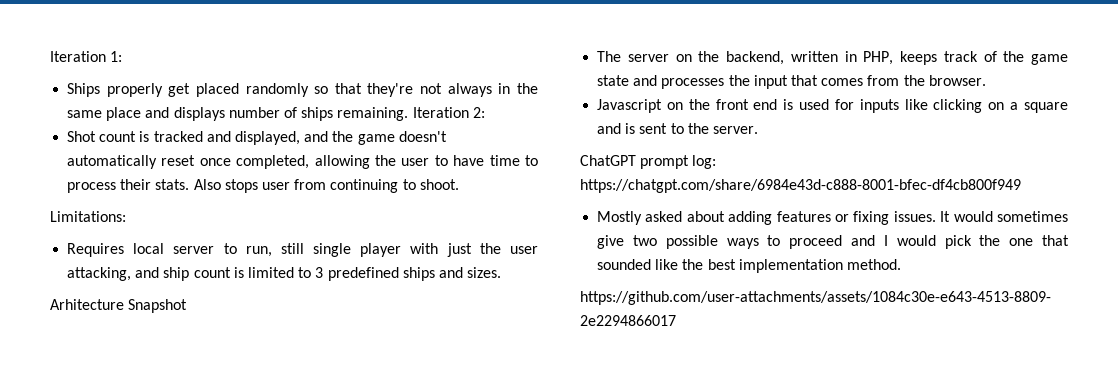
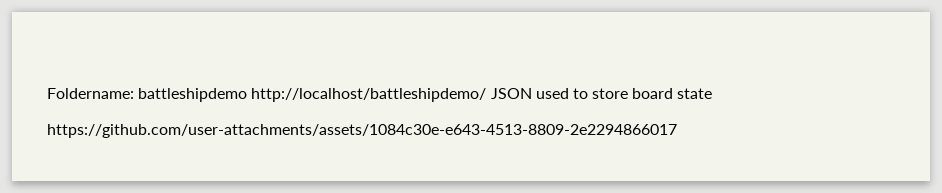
- Iteration 1:
- Ships properly get placed randomly so that they're not always in the same place and displays number of ships remaining. Iteration 2:
- Shot count is tracked and displayed, and the game doesn't automatically reset once completed, allowing the user to have time to process their stats. Also stops user from continuing to shoot.
- Limitations:
- Requires local server to run, still single player with just the user attacking, and ship count is limited to 3 predefined ships and sizes.
- Arhitecture Snapshot
- The server on the backend, written in PHP, keeps track of the game state and processes the input that comes from the browser.
- Javascript on the front end is used for inputs like clicking on a square and is sent to the server.
- ChatGPT prompt log: https://chatgpt.com/share/6984e43d-c888-8001-bfec-df4cb800f949
- Mostly asked about adding features or fixing issues. It would sometimes give two possible ways to proceed and I would pick the one that sounded like the best implementation method.
+ Foldername: battleshipdemo http://localhost/battleshipdemo/ JSON used to store board state

